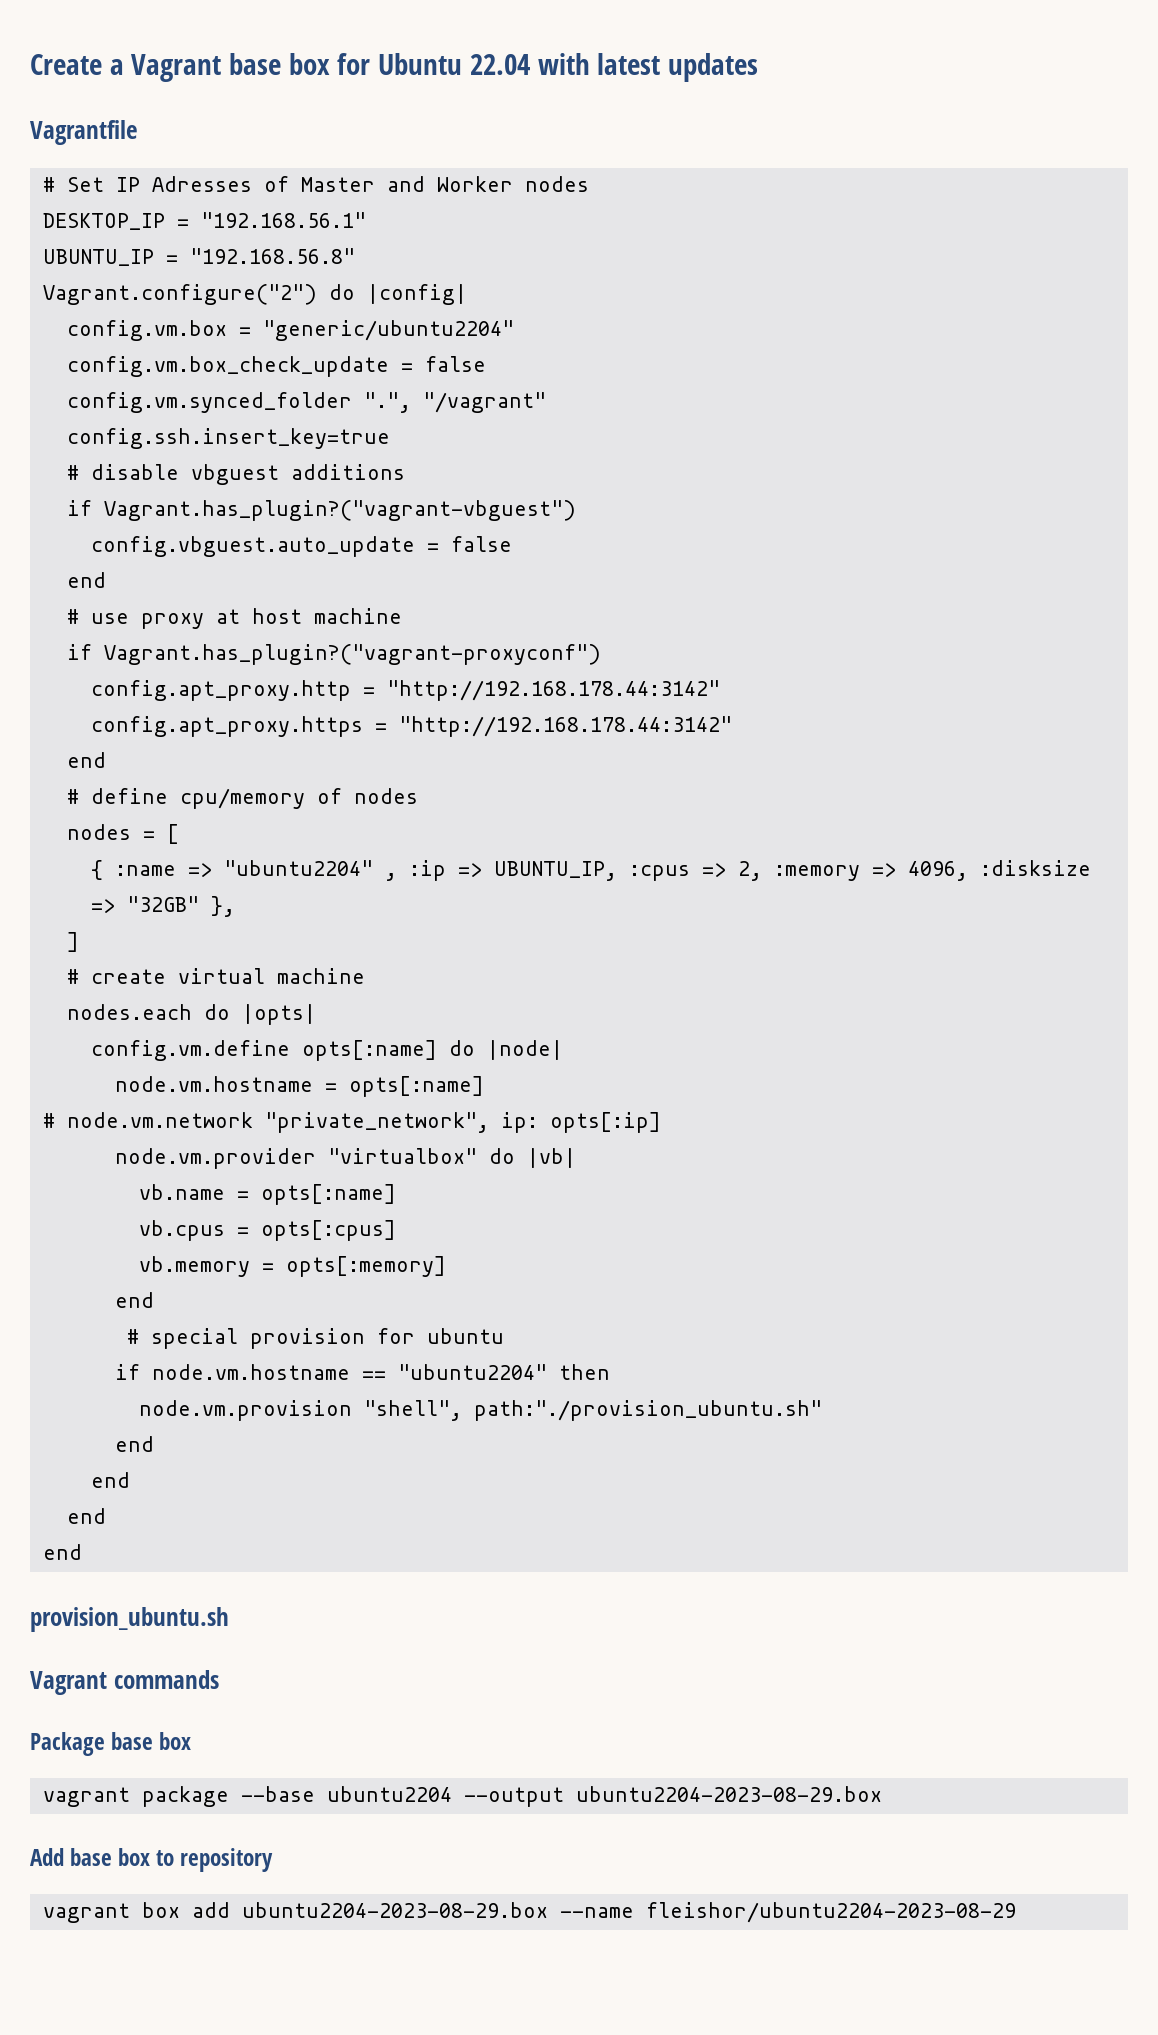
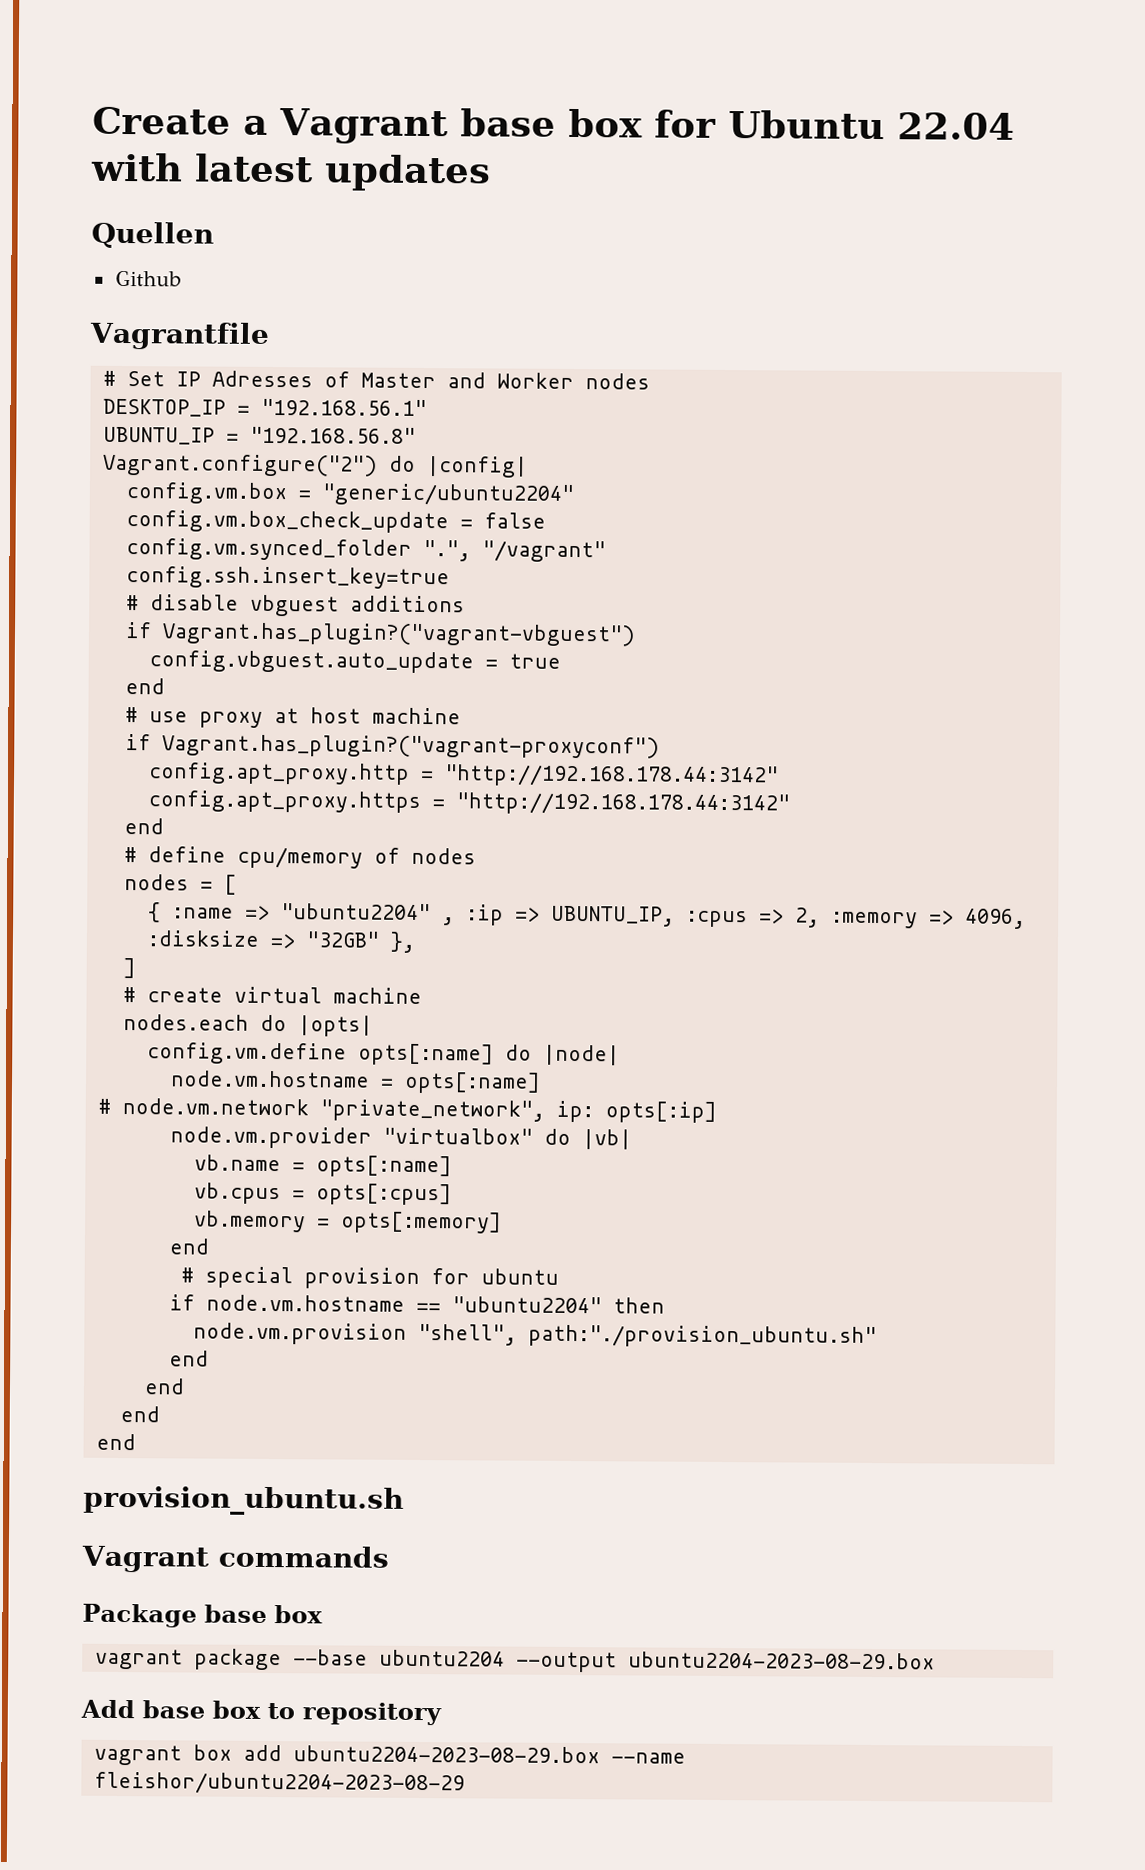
+ Quellen
+ Github
- config.vbguest.auto_update = false
+ config.vbguest.auto_update = true

